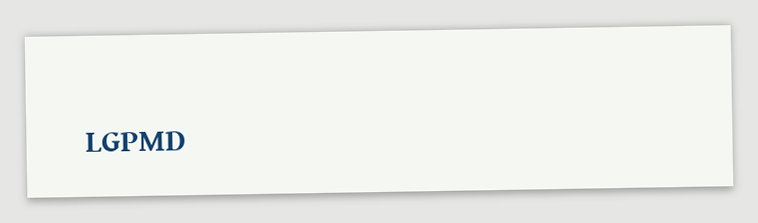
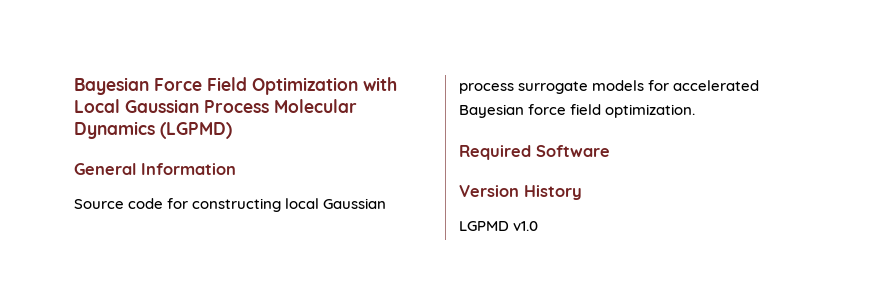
- LGPMD
+ Bayesian Force Field Optimization with Local Gaussian Process Molecular Dynamics (LGPMD)
+ General Information
+ Source code for constructing local Gaussian process surrogate models for accelerated Bayesian force field optimization.
+ Required Software
+ Version History
+ LGPMD v1.0

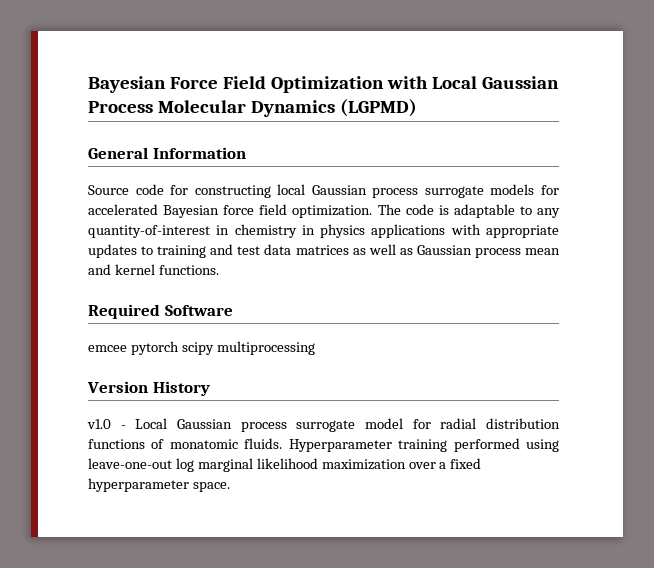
- Source code for constructing local Gaussian process surrogate models for accelerated Bayesian force field optimization.
+ Source code for constructing local Gaussian process surrogate models for accelerated Bayesian force field optimization. The code is adaptable to any quantity-of-interest in chemistry in physics applications with appropriate updates to training and test data matrices as well as Gaussian process mean and kernel functions.
  Required Software
+ emcee pytorch scipy multiprocessing
  Version History
- LGPMD v1.0
+ v1.0 - Local Gaussian process surrogate model for radial distribution functions of monatomic fluids. Hyperparameter training performed using leave-one-out log marginal likelihood maximization over a fixed hyperparameter space.

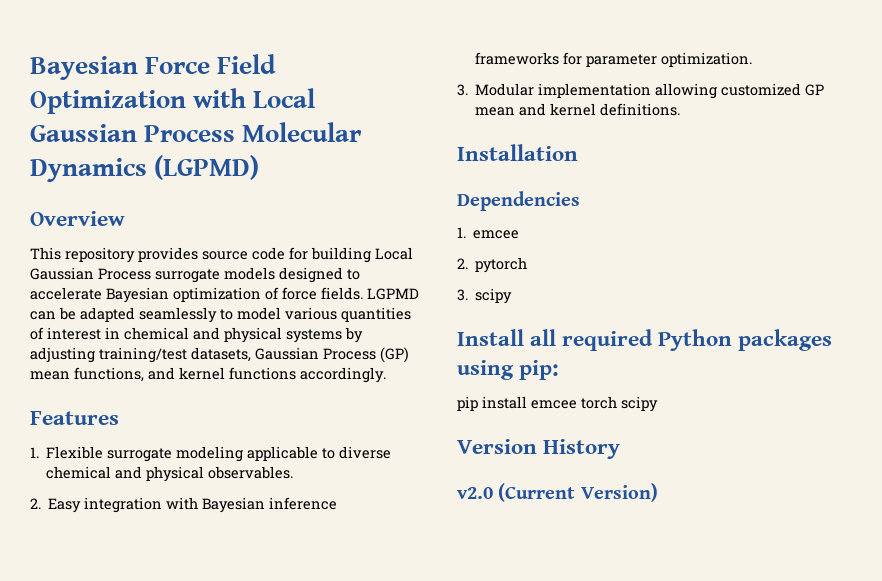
- General Information
- Source code for constructing local Gaussian process surrogate models for accelerated Bayesian force field optimization. The code is adaptable to any quantity-of-interest in chemistry in physics applications with appropriate updates to training and test data matrices as well as Gaussian process mean and kernel functions.
- Required Software
- emcee pytorch scipy multiprocessing
+ Overview
+ This repository provides source code for building Local Gaussian Process surrogate models designed to accelerate Bayesian optimization of force fields. LGPMD can be adapted seamlessly to model various quantities of interest in chemical and physical systems by adjusting training/test datasets, Gaussian Process (GP) mean functions, and kernel functions accordingly.
+ Features
+ 1. Flexible surrogate modeling applicable to diverse chemical and physical observables.
+ 2. Easy integration with Bayesian inference frameworks for parameter optimization.
+ 3. Modular implementation allowing customized GP mean and kernel definitions.
+ Installation
+ Dependencies
+ 1. emcee
+ 2. pytorch
+ 3. scipy
+ Install all required Python packages using pip:
+ pip install emcee torch scipy
  Version History
- v1.0 - Local Gaussian process surrogate model for radial distribution functions of monatomic fluids. Hyperparameter training performed using leave-one-out log marginal likelihood maximization over a fixed hyperparameter space.
+ v2.0 (Current Version)

